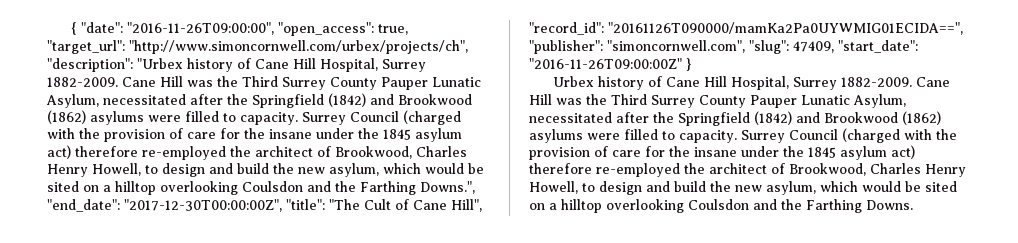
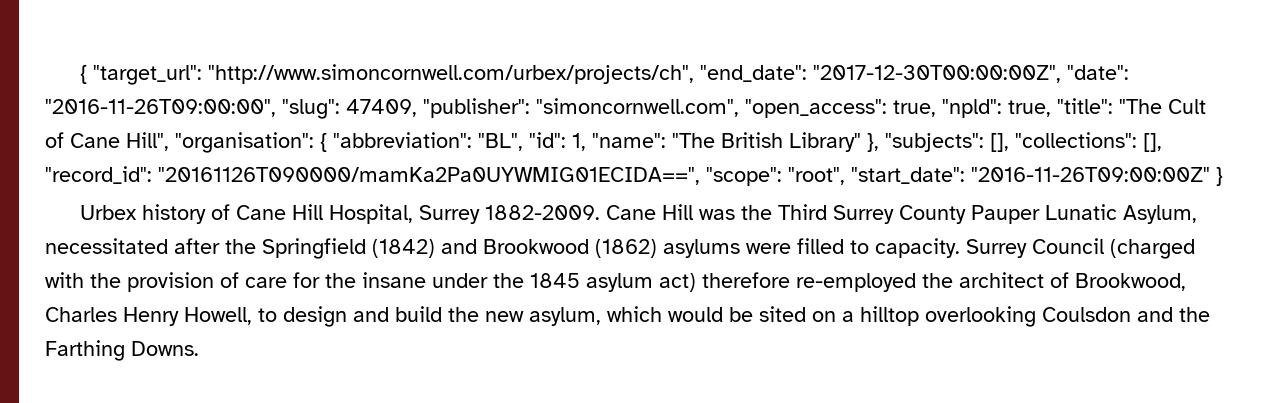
- { "date": "2016-11-26T09:00:00", "open_access": true, "target_url": "http://www.simoncornwell.com/urbex/projects/ch", "description": "Urbex history of Cane Hill Hospital, Surrey 1882-2009. Cane Hill was the Third Surrey County Pauper Lunatic Asylum, necessitated after the Springfield (1842) and Brookwood (1862) asylums were filled to capacity. Surrey Council (charged with the provision of care for the insane under the 1845 asylum act) therefore re-employed the architect of Brookwood, Charles Henry Howell, to design and build the new asylum, which would be sited on a hilltop overlooking Coulsdon and the Farthing Downs.", "end_date": "2017-12-30T00:00:00Z", "title": "The Cult of Cane Hill", "record_id": "20161126T090000/mamKa2Pa0UYWMIG01ECIDA==", "publisher": "simoncornwell.com", "slug": 47409, "start_date": "2016-11-26T09:00:00Z" }
+ { "target_url": "http://www.simoncornwell.com/urbex/projects/ch", "end_date": "2017-12-30T00:00:00Z", "date": "2016-11-26T09:00:00", "slug": 47409, "publisher": "simoncornwell.com", "open_access": true, "npld": true, "title": "The Cult of Cane Hill", "organisation": { "abbreviation": "BL", "id": 1, "name": "The British Library" }, "subjects": [], "collections": [], "record_id": "20161126T090000/mamKa2Pa0UYWMIG01ECIDA==", "scope": "root", "start_date": "2016-11-26T09:00:00Z" }

